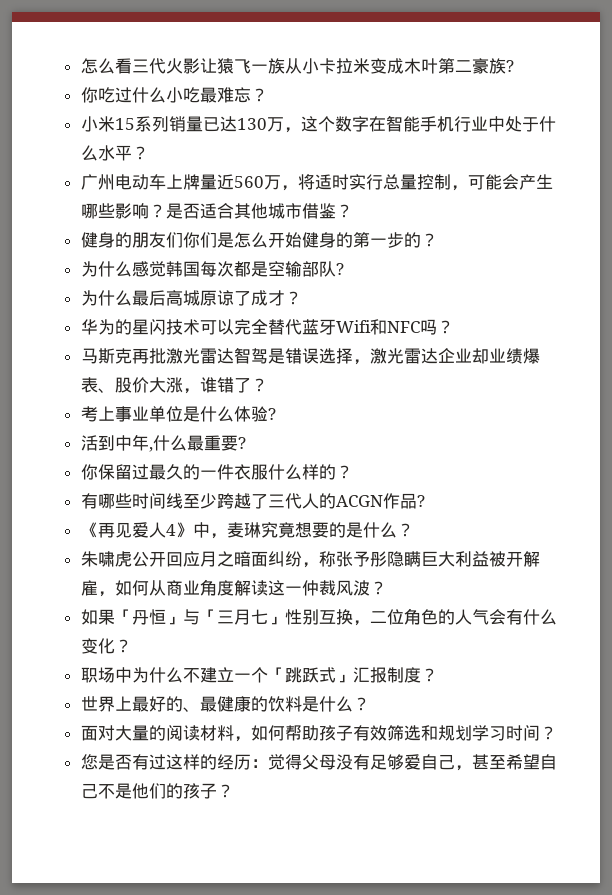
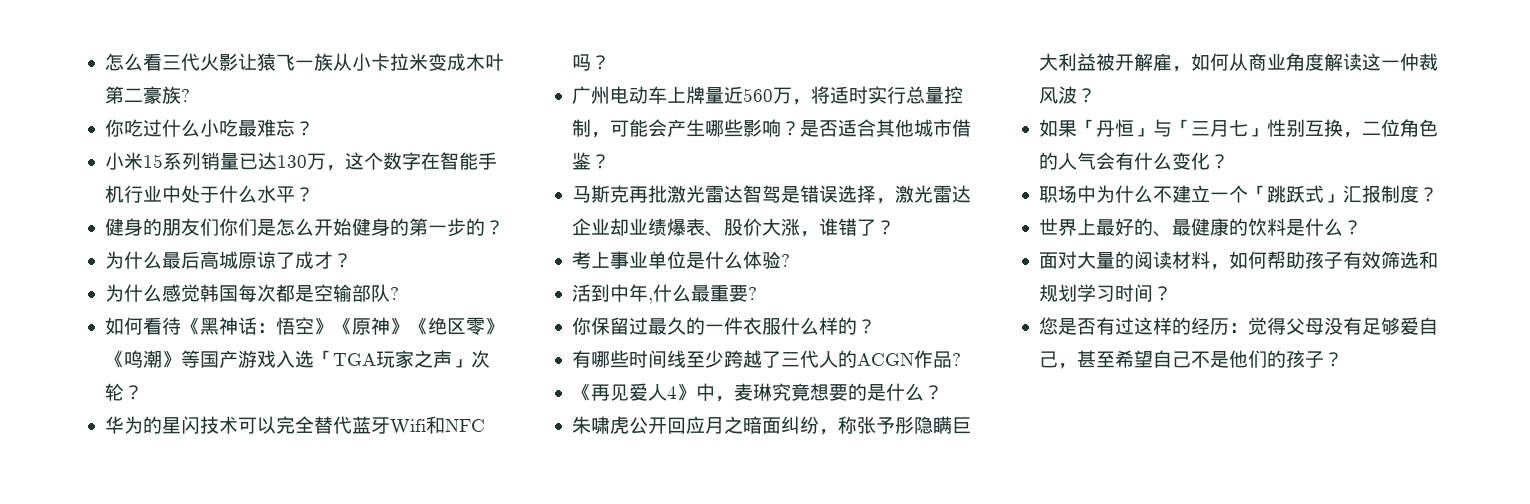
+ 健身的朋友们你们是怎么开始健身的第一步的？
+ 为什么最后高城原谅了成才？
+ 为什么感觉韩国每次都是空输部队?
+ 如何看待《黑神话：悟空》《原神》《绝区零》《鸣潮》等国产游戏入选「TGA玩家之声」次轮？
+ 华为的星闪技术可以完全替代蓝牙Wifi和NFC吗？
- 健身的朋友们你们是怎么开始健身的第一步的？
- 为什么感觉韩国每次都是空输部队?
- 为什么最后高城原谅了成才？
- 华为的星闪技术可以完全替代蓝牙Wifi和NFC吗？

